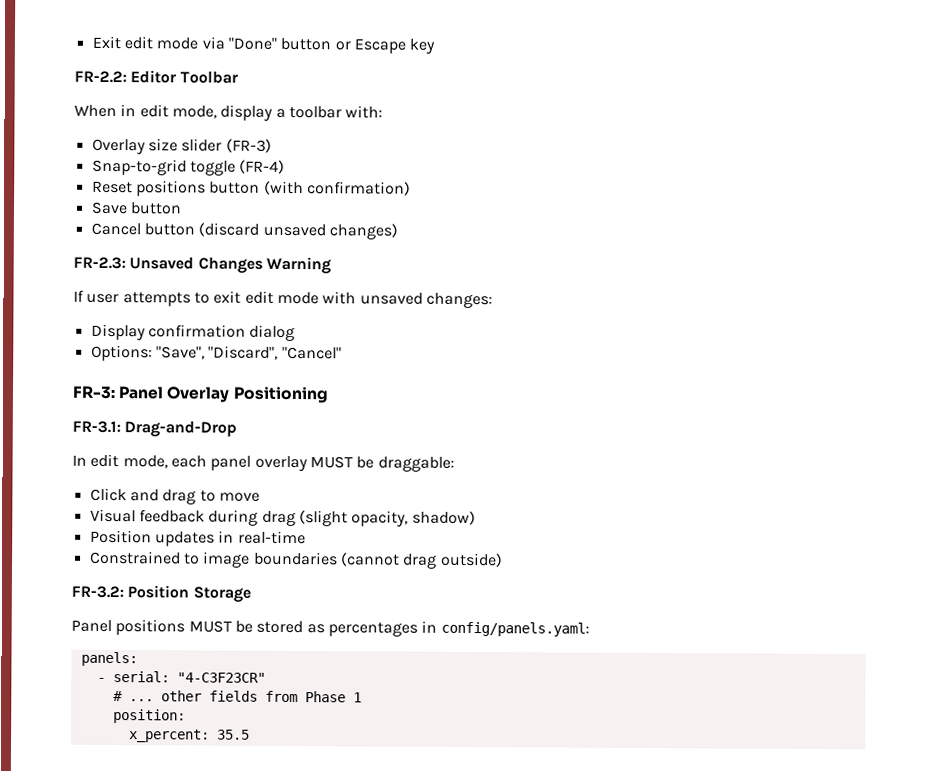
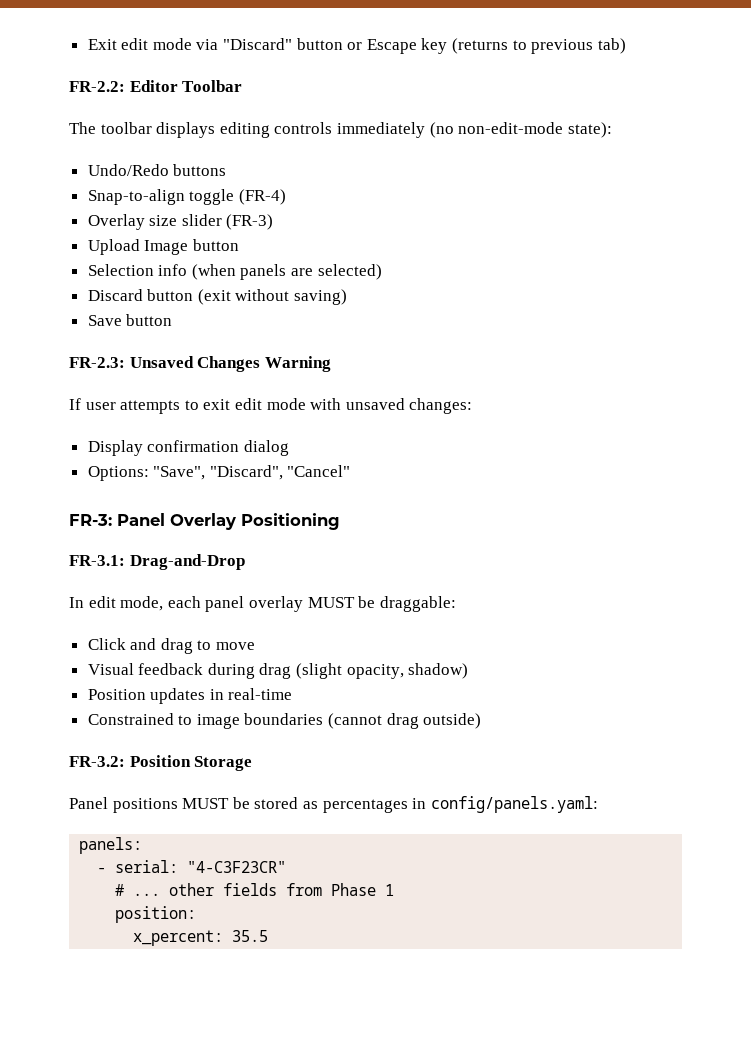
- Exit edit mode via "Done" button or Escape key
+ Exit edit mode via "Discard" button or Escape key (returns to previous tab)
- When in edit mode, display a toolbar with:
+ The toolbar displays editing controls immediately (no non-edit-mode state):
+ Undo/Redo buttons
+ Snap-to-align toggle (FR-4)
  Overlay size slider (FR-3)
- Snap-to-grid toggle (FR-4)
- Reset positions button (with confirmation)
+ Upload Image button
+ Selection info (when panels are selected)
+ Discard button (exit without saving)
  Save button
- Cancel button (discard unsaved changes)

